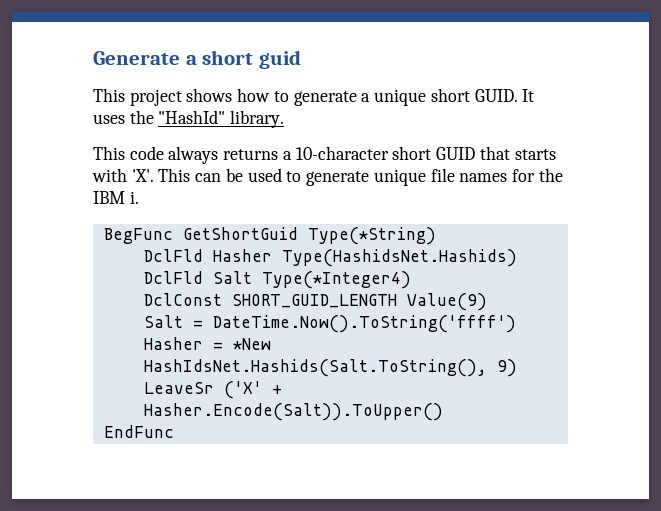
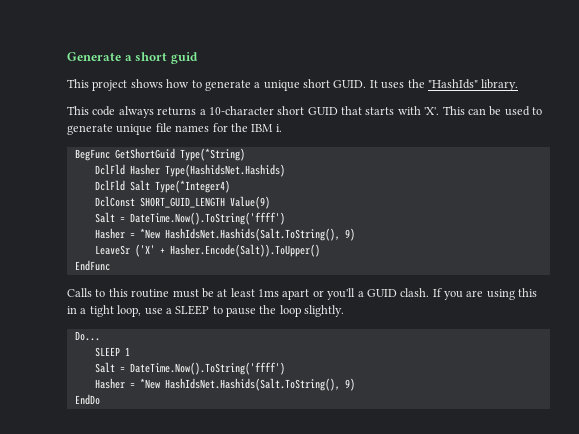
- It uses the "HashId" library.
+ It uses the "HashIds" library.
+ Calls to this routine must be at least 1ms apart or you'll a GUID clash. If you are using this in a tight loop, use a SLEEP to pause the loop slightly.
+ Do...
+ SLEEP 1
+ Salt = DateTime.Now().ToString('ffff')
+ Hasher = *New HashIdsNet.Hashids(Salt.ToString(), 9)
+ EndDo

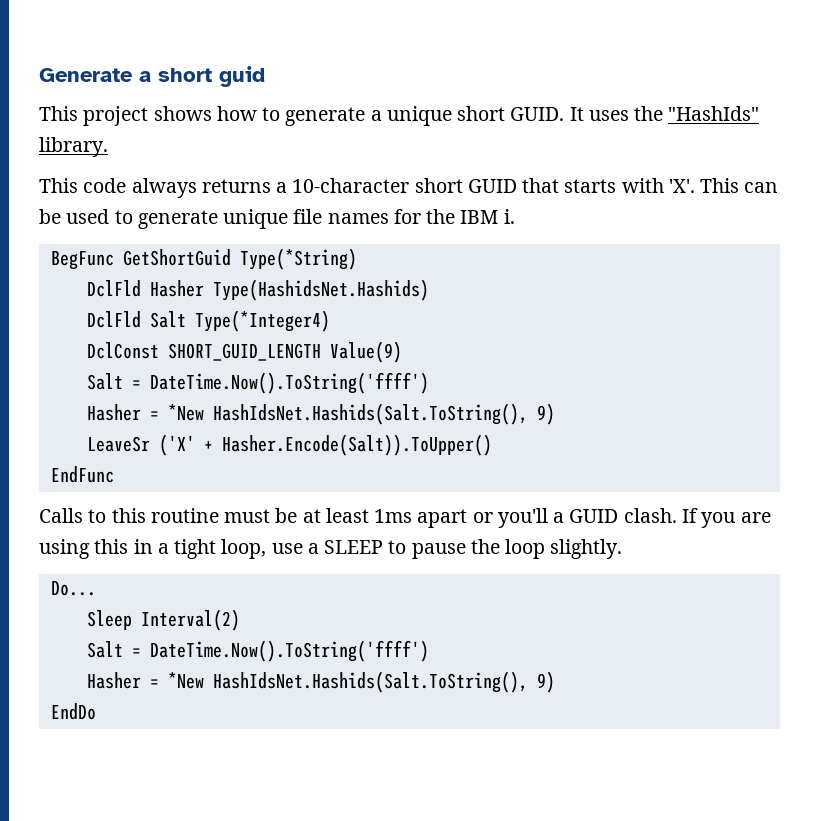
- SLEEP 1
+ Sleep Interval(2)

